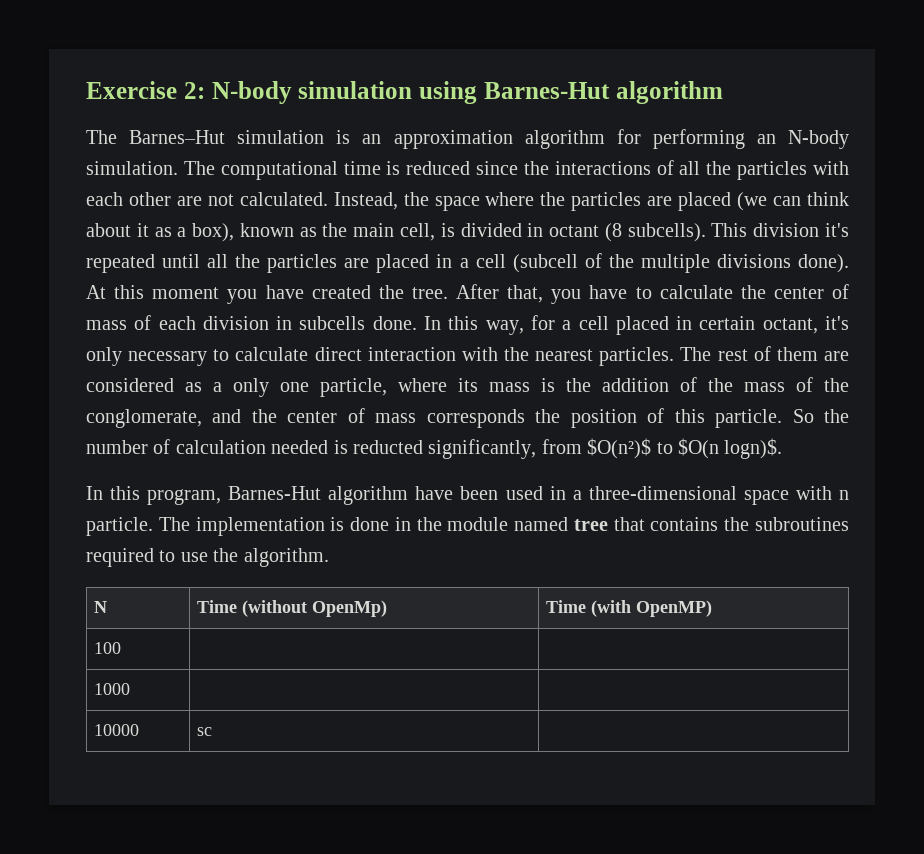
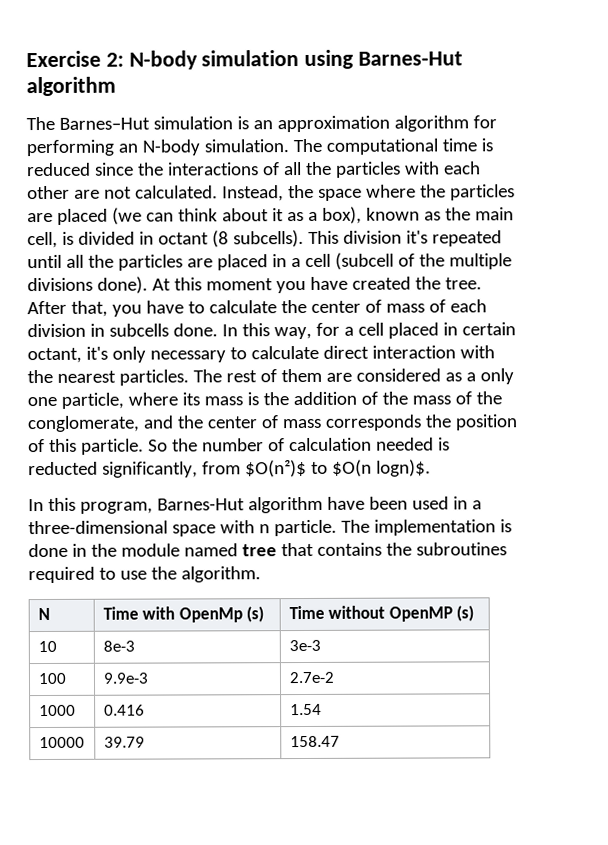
- N | Time (without OpenMp) | Time (with OpenMP)
+ N | Time with OpenMp (s) | Time without OpenMP (s)
+ 10 | 8e-3 | 3e-3
- 100 | |
+ 100 | 9.9e-3 | 2.7e-2
- 1000 | |
+ 1000 | 0.416 | 1.54
- 10000 | sc |
+ 10000 | 39.79 | 158.47

